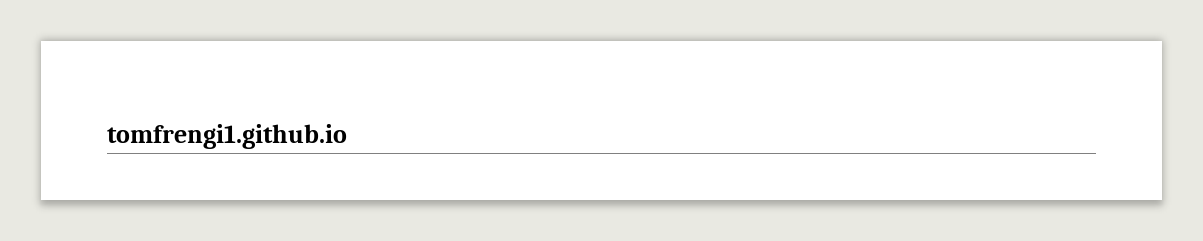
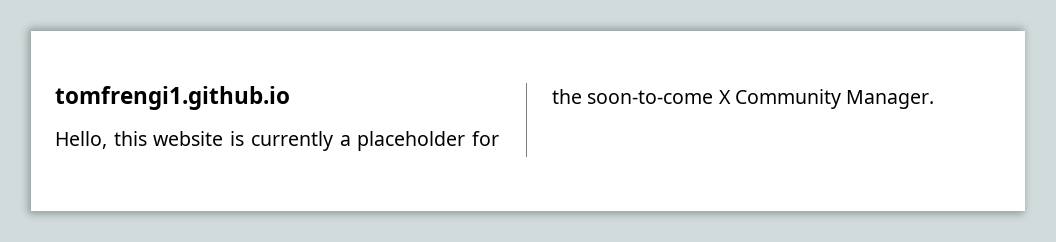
+ Hello, this website is currently a placeholder for the soon-to-come X Community Manager.

